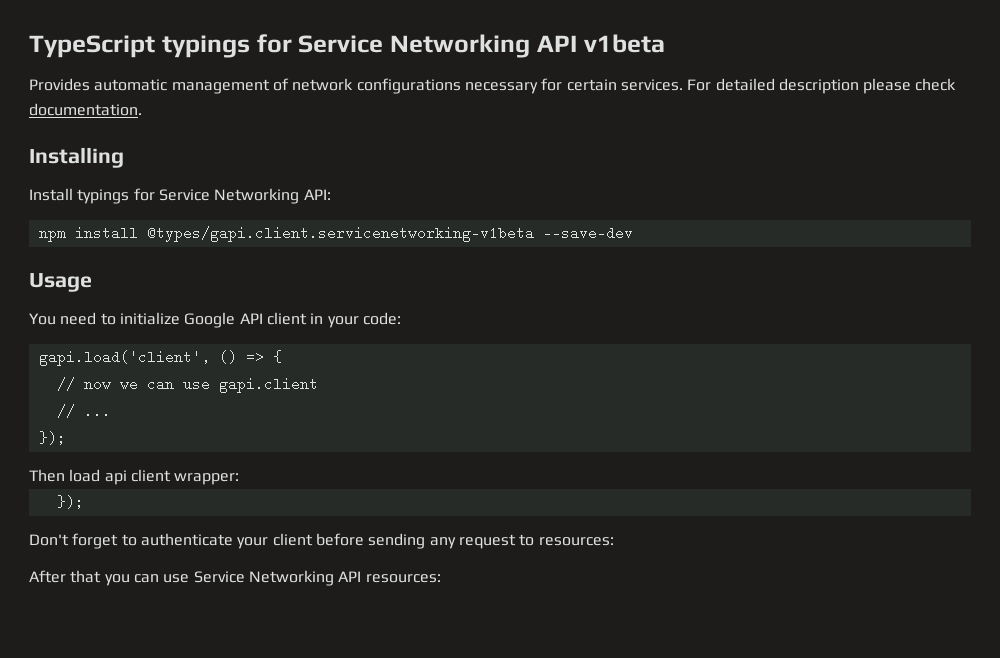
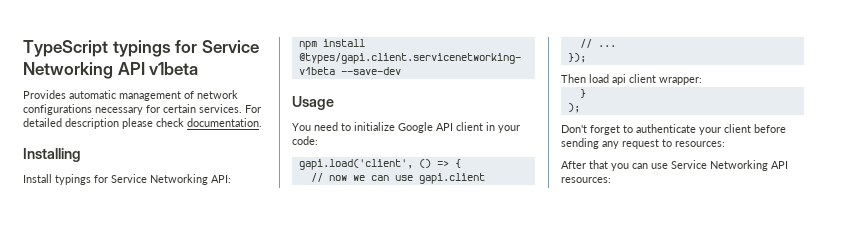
  Then load api client wrapper:
- });
+ }
+ );

